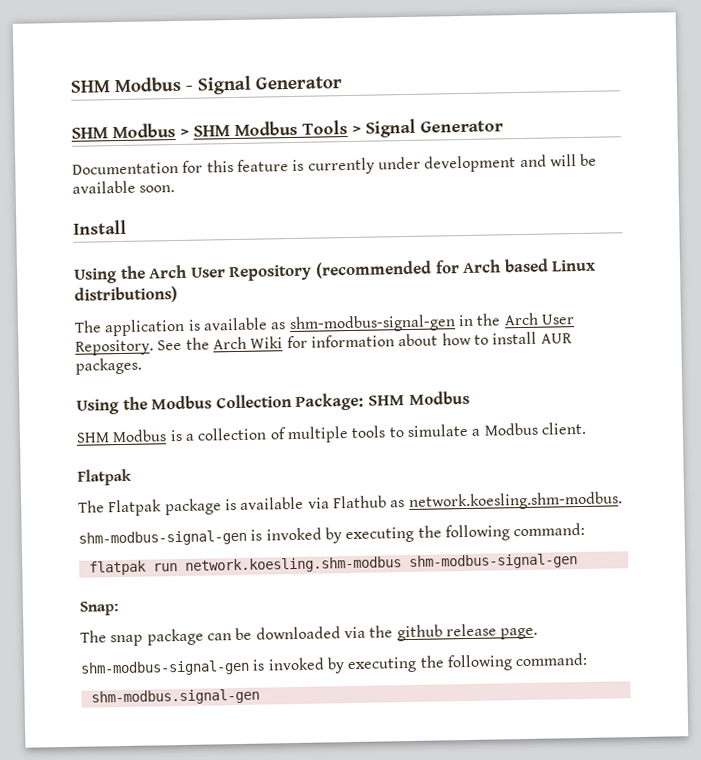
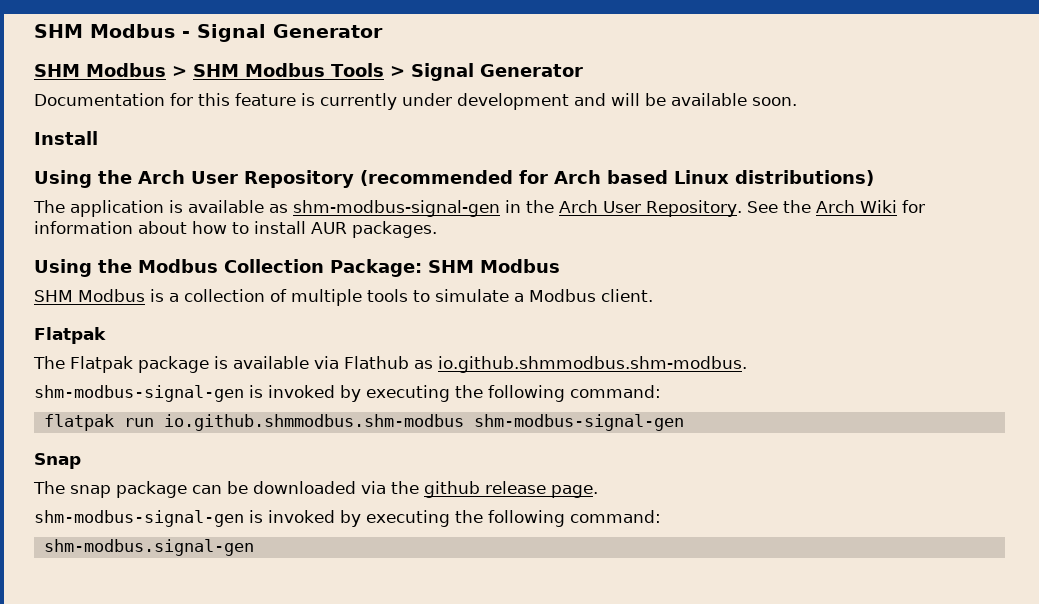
- The Flatpak package is available via Flathub as network.koesling.shm-modbus.
+ The Flatpak package is available via Flathub as io.github.shmmodbus.shm-modbus.
- flatpak run network.koesling.shm-modbus shm-modbus-signal-gen
+ flatpak run io.github.shmmodbus.shm-modbus shm-modbus-signal-gen
- Snap:
+ Snap

